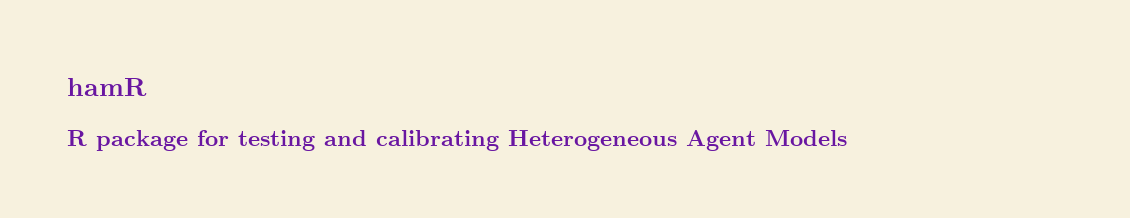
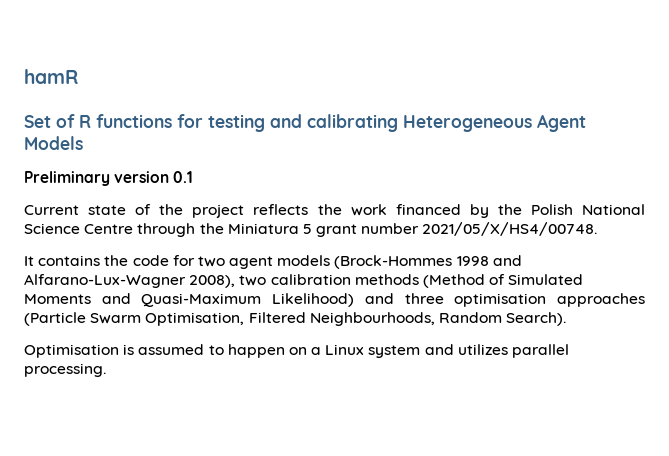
- R package for testing and calibrating Heterogeneous Agent Models
+ Set of R functions for testing and calibrating Heterogeneous Agent Models
+ Preliminary version 0.1
+ Current state of the project reflects the work financed by the Polish National Science Centre through the Miniatura 5 grant number 2021/05/X/HS4/00748.
+ It contains the code for two agent models (Brock-Hommes 1998 and Alfarano-Lux-Wagner 2008), two calibration methods (Method of Simulated Moments and Quasi-Maximum Likelihood) and three optimisation approaches (Particle Swarm Optimisation, Filtered Neighbourhoods, Random Search).
+ Optimisation is assumed to happen on a Linux system and utilizes parallel processing.

